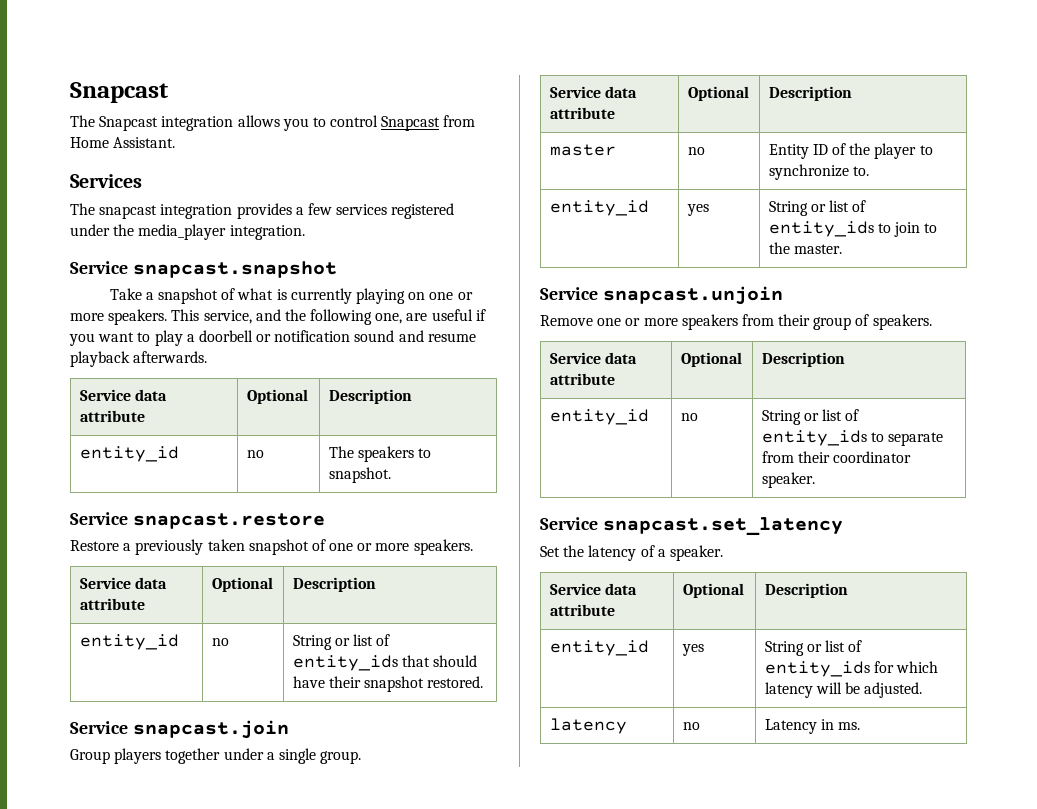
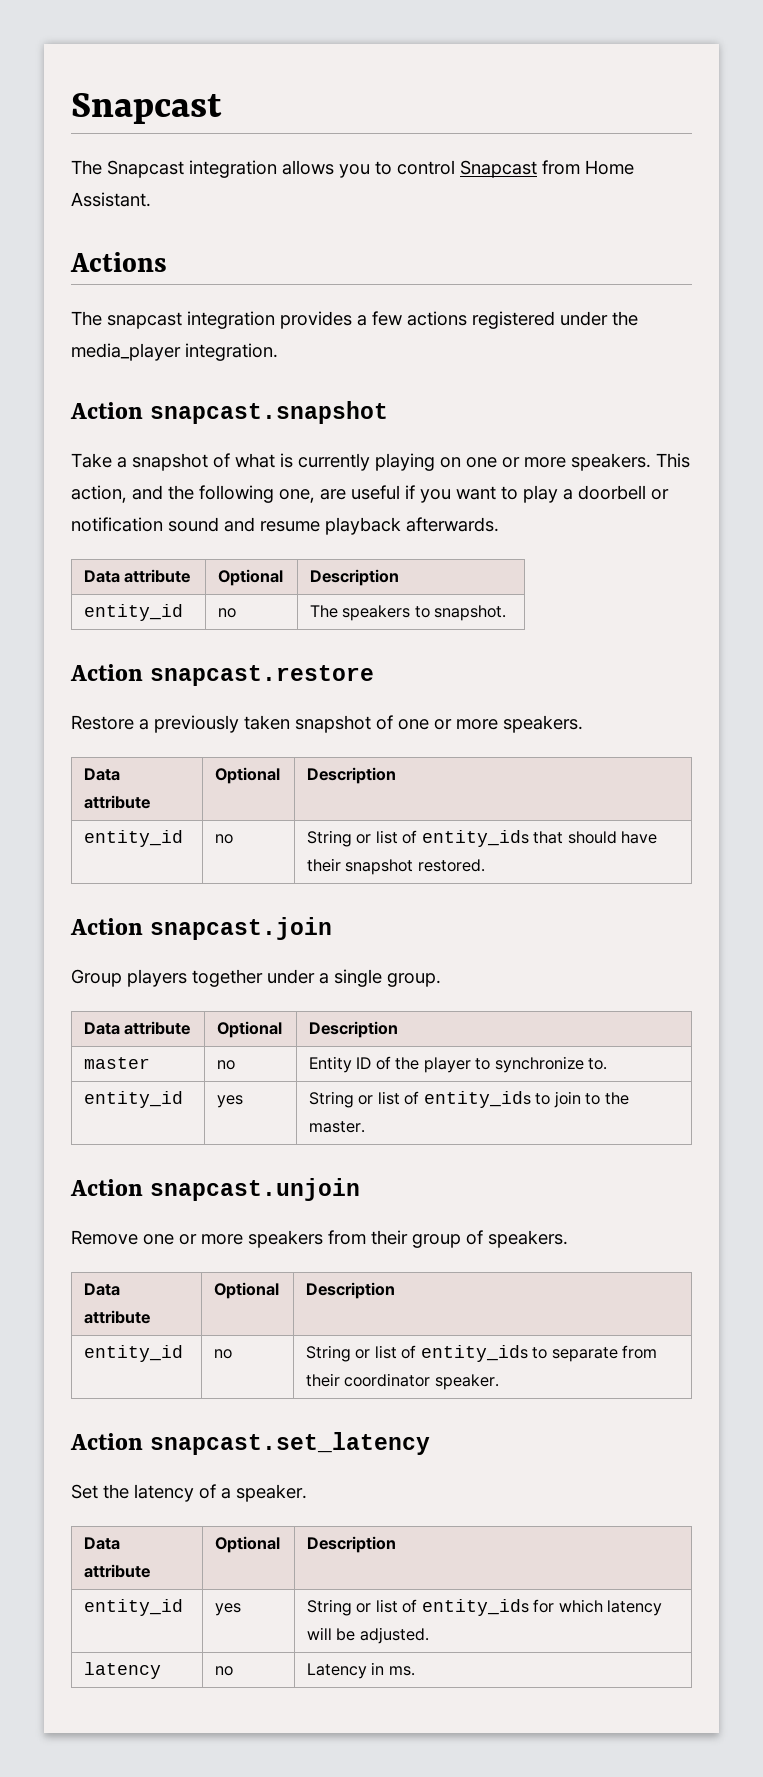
- Services
+ Actions
- The snapcast integration provides a few services registered under the media_player integration.
+ The snapcast integration provides a few actions registered under the media_player integration.
- Service snapcast.snapshot
+ Action snapcast.snapshot
- This service, and the following one, are useful if you want to play a doorbell or notification sound and resume playback afterwards.
- Service data attribute | Optional | Description
+ This action, and the following one, are useful if you want to play a doorbell or notification sound and resume playback afterwards.
+ Data attribute | Optional | Description
- Service snapcast.restore
+ Action snapcast.restore
  Restore a previously taken snapshot of one or more speakers.
- Service data attribute | Optional | Description
+ Data attribute | Optional | Description
- Service snapcast.join
+ Action snapcast.join
  Group players together under a single group.
- Service data attribute | Optional | Description
+ Data attribute | Optional | Description
- Service snapcast.unjoin
+ Action snapcast.unjoin
  Remove one or more speakers from their group of speakers.
- Service data attribute | Optional | Description
+ Data attribute | Optional | Description
- Service snapcast.set_latency
+ Action snapcast.set_latency
  Set the latency of a speaker.
- Service data attribute | Optional | Description
+ Data attribute | Optional | Description

